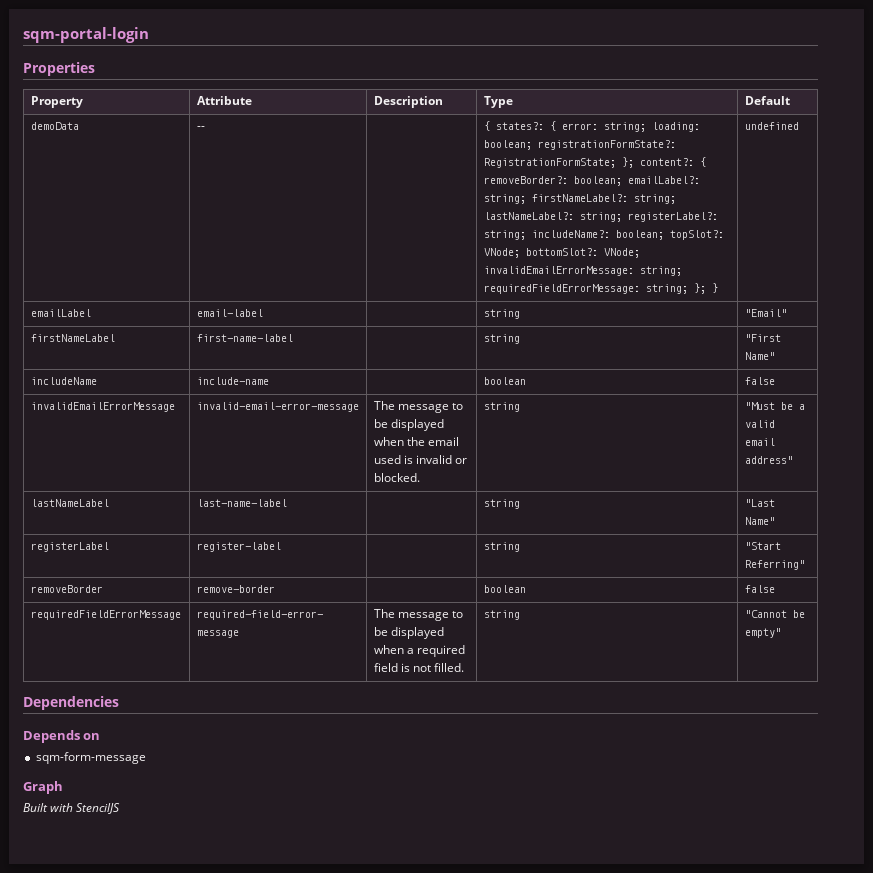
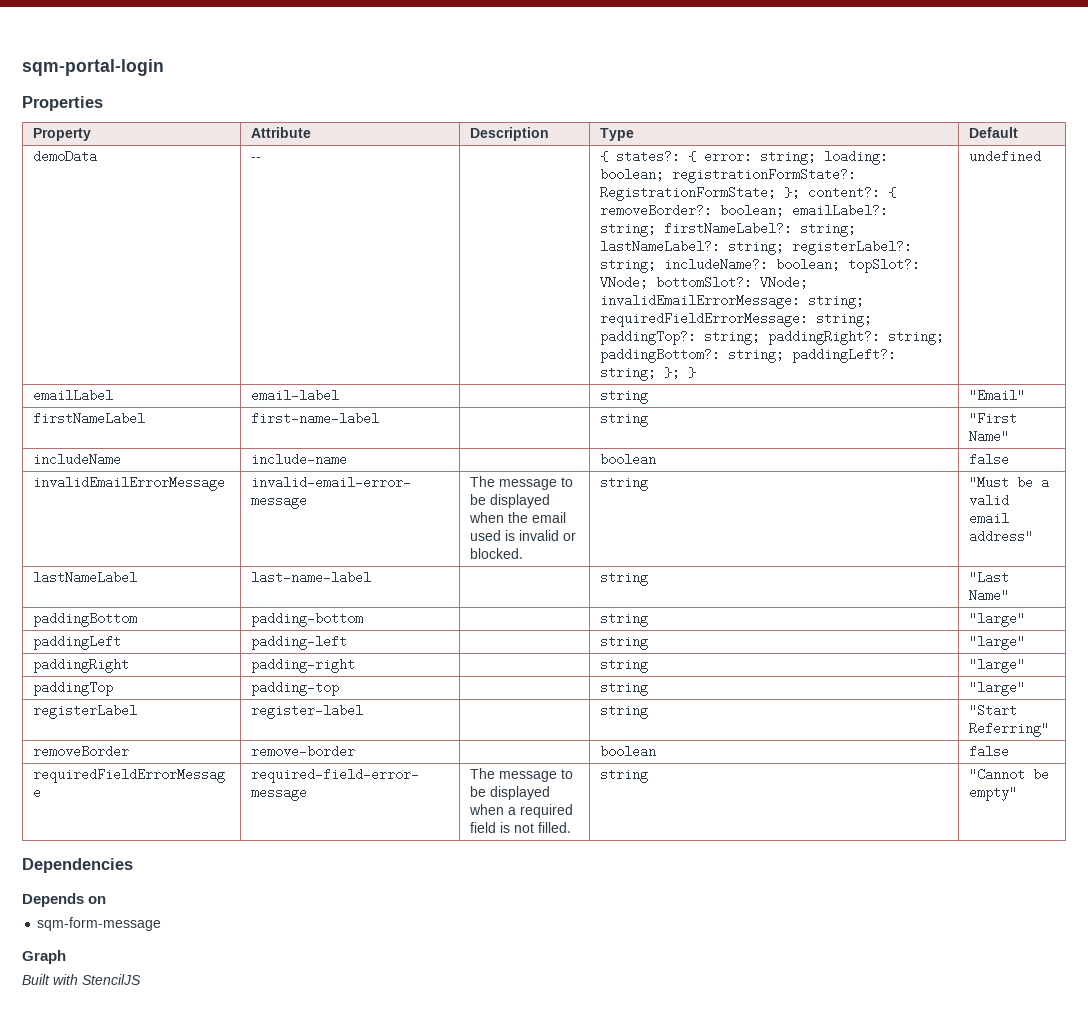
- { states?: { error: string; loading: boolean; registrationFormState?: RegistrationFormState; }; content?: { removeBorder?: boolean; emailLabel?: string; firstNameLabel?: string; lastNameLabel?: string; registerLabel?: string; includeName?: boolean; topSlot?: VNode; bottomSlot?: VNode; invalidEmailErrorMessage: string; requiredFieldErrorMessage: string; }; }
+ { states?: { error: string; loading: boolean; registrationFormState?: RegistrationFormState; }; content?: { removeBorder?: boolean; emailLabel?: string; firstNameLabel?: string; lastNameLabel?: string; registerLabel?: string; includeName?: boolean; topSlot?: VNode; bottomSlot?: VNode; invalidEmailErrorMessage: string; requiredFieldErrorMessage: string; paddingTop?: string; paddingRight?: string; paddingBottom?: string; paddingLeft?: string; }; }
+ paddingBottom | padding-bottom | | string | "large"
+ paddingLeft | padding-left | | string | "large"
+ paddingRight | padding-right | | string | "large"
+ paddingTop | padding-top | | string | "large"

